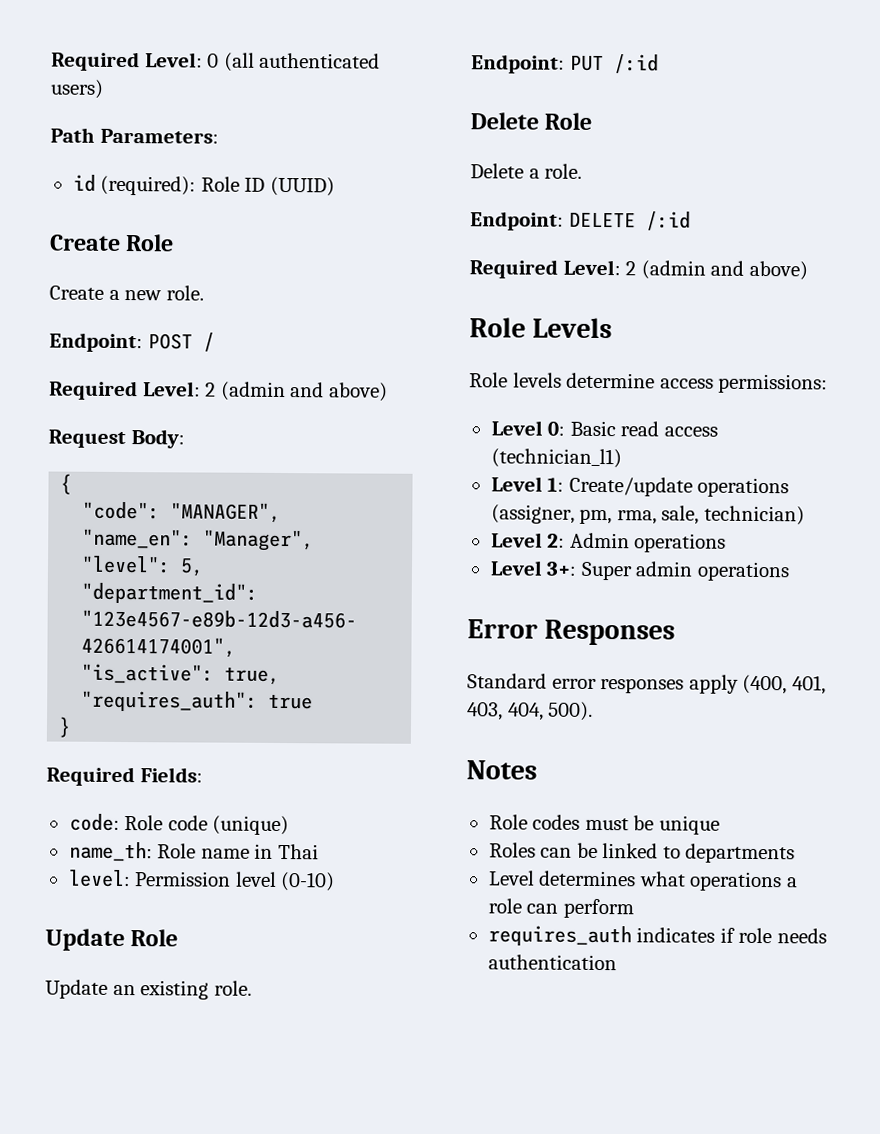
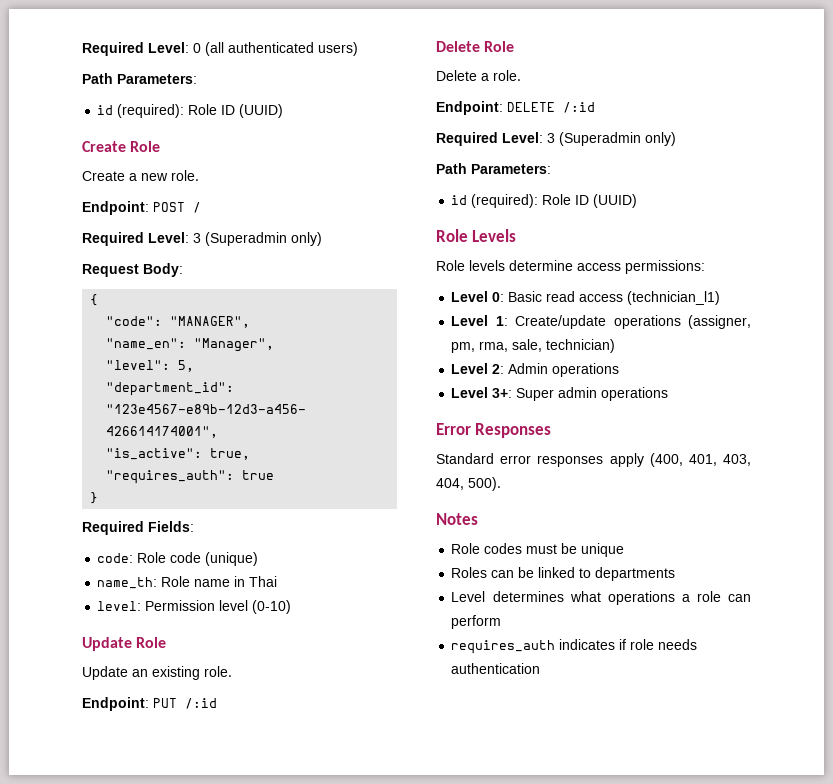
  Endpoint: POST /
- Required Level: 2 (admin and above)
+ Required Level: 3 (Superadmin only)
  Endpoint: DELETE /:id
- Required Level: 2 (admin and above)
+ Required Level: 3 (Superadmin only)
+ Path Parameters:
+ id (required): Role ID (UUID)

